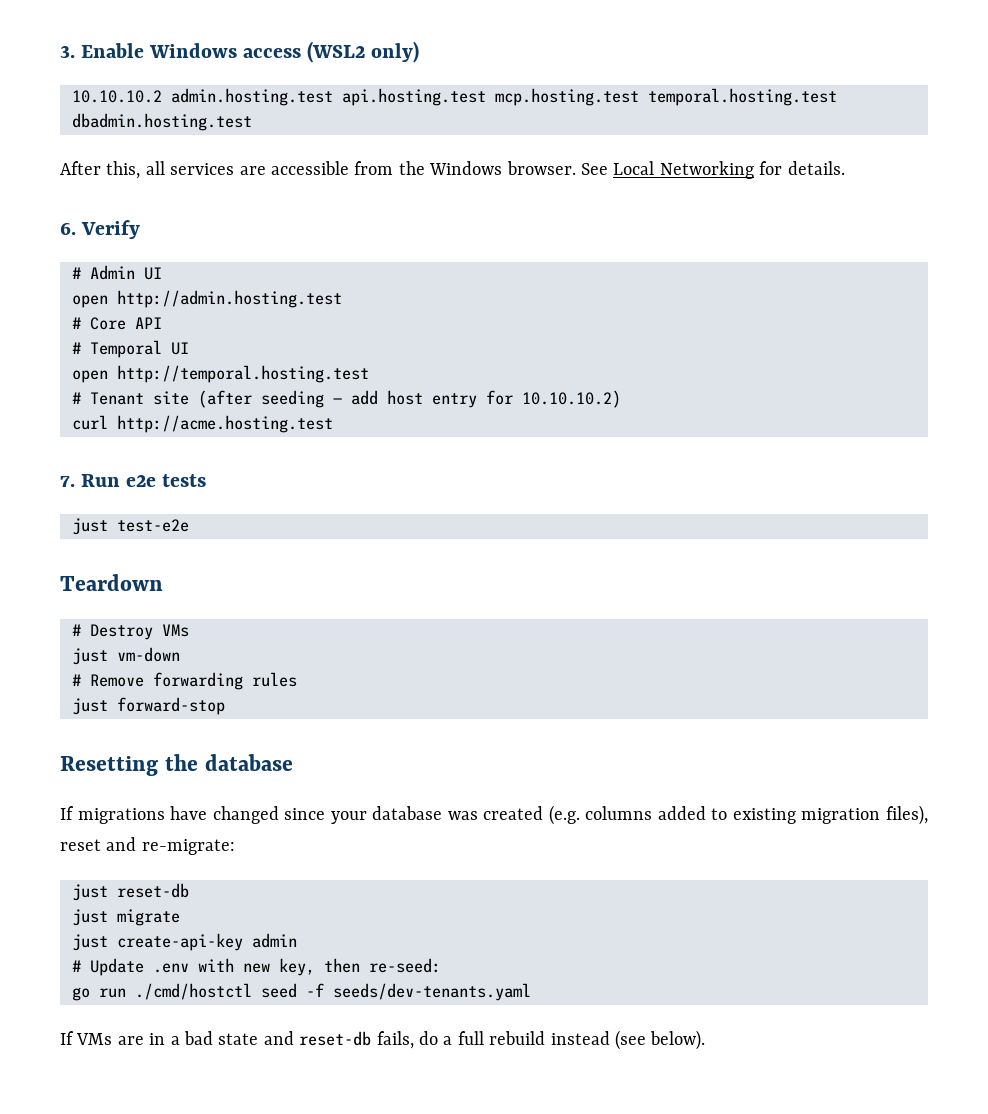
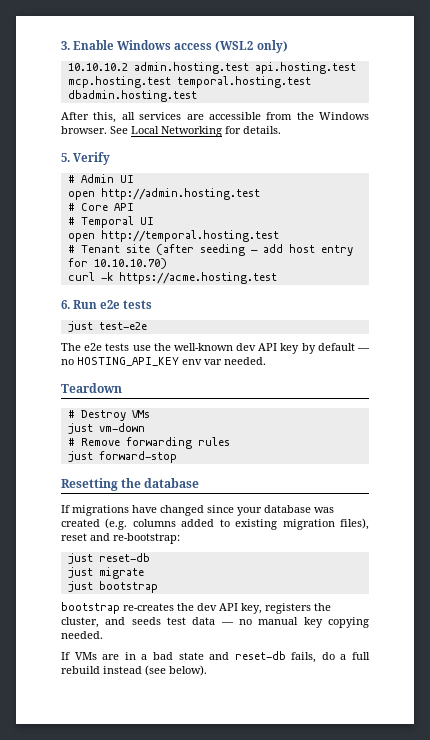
- 6. Verify
+ 5. Verify
- # Tenant site (after seeding — add host entry for 10.10.10.2)
+ # Tenant site (after seeding — add host entry for 10.10.10.70)
- curl http://acme.hosting.test
- 7. Run e2e tests
+ curl -k https://acme.hosting.test
+ 6. Run e2e tests
+ The e2e tests use the well-known dev API key by default — no HOSTING_API_KEY env var needed.
- If migrations have changed since your database was created (e.g. columns added to existing migration files), reset and re-migrate:
+ If migrations have changed since your database was created (e.g. columns added to existing migration files), reset and re-bootstrap:
- just create-api-key admin
- # Update .env with new key, then re-seed:
- go run ./cmd/hostctl seed -f seeds/dev-tenants.yaml
+ just bootstrap
+ bootstrap re-creates the dev API key, registers the cluster, and seeds test data — no manual key copying needed.

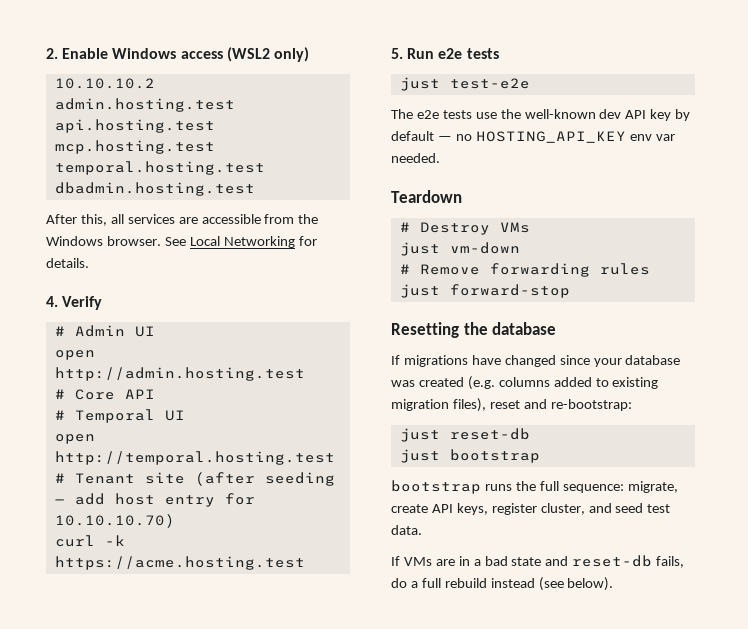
- 3. Enable Windows access (WSL2 only)
+ 2. Enable Windows access (WSL2 only)
- 5. Verify
+ 4. Verify
- 6. Run e2e tests
+ 5. Run e2e tests
- just migrate
- bootstrap re-creates the dev API key, registers the cluster, and seeds test data — no manual key copying needed.
+ bootstrap runs the full sequence: migrate, create API keys, register cluster, and seed test data.

